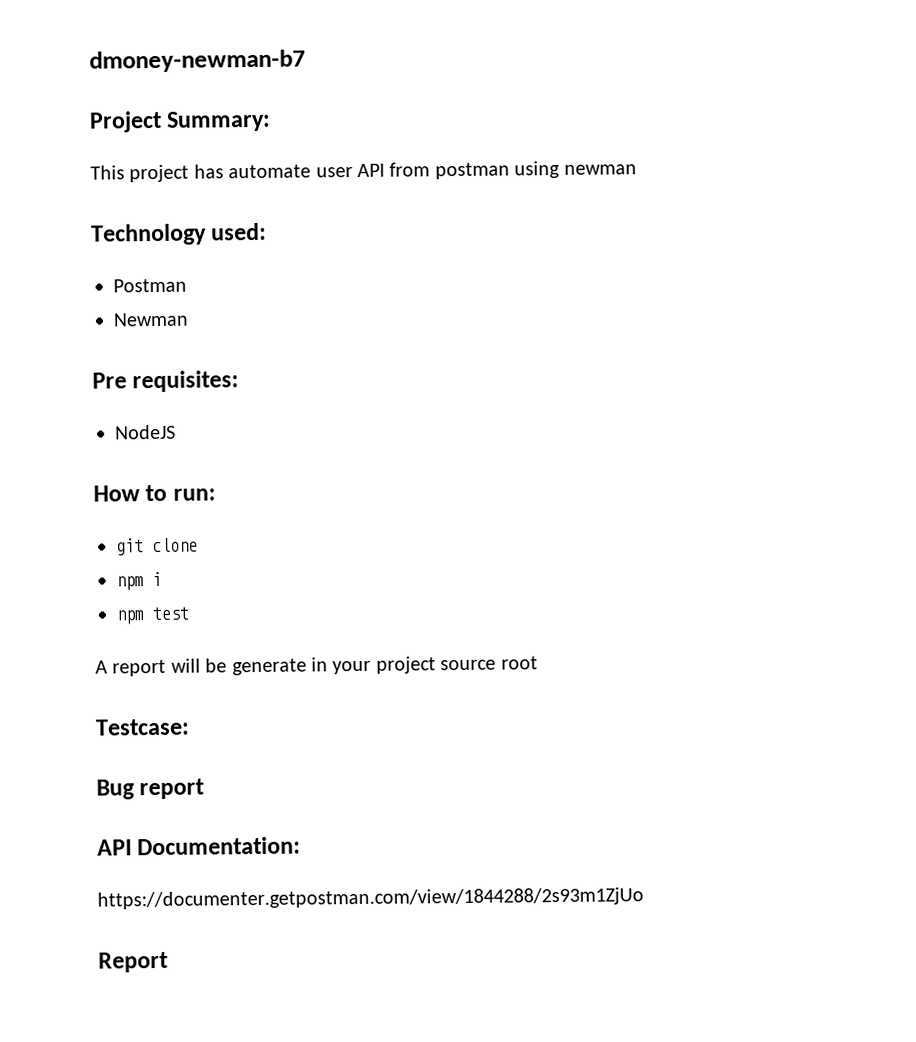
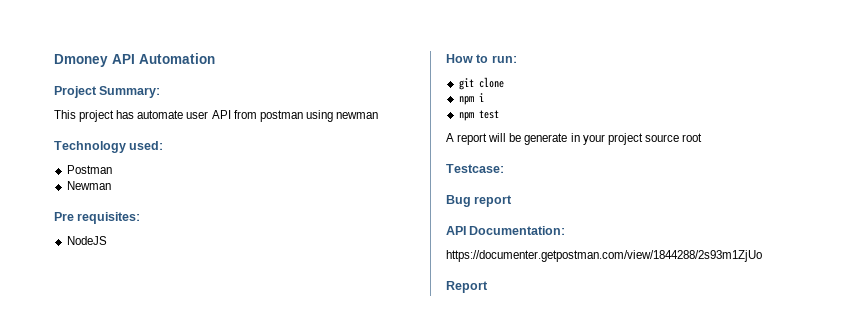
- dmoney-newman-b7
+ Dmoney API Automation

